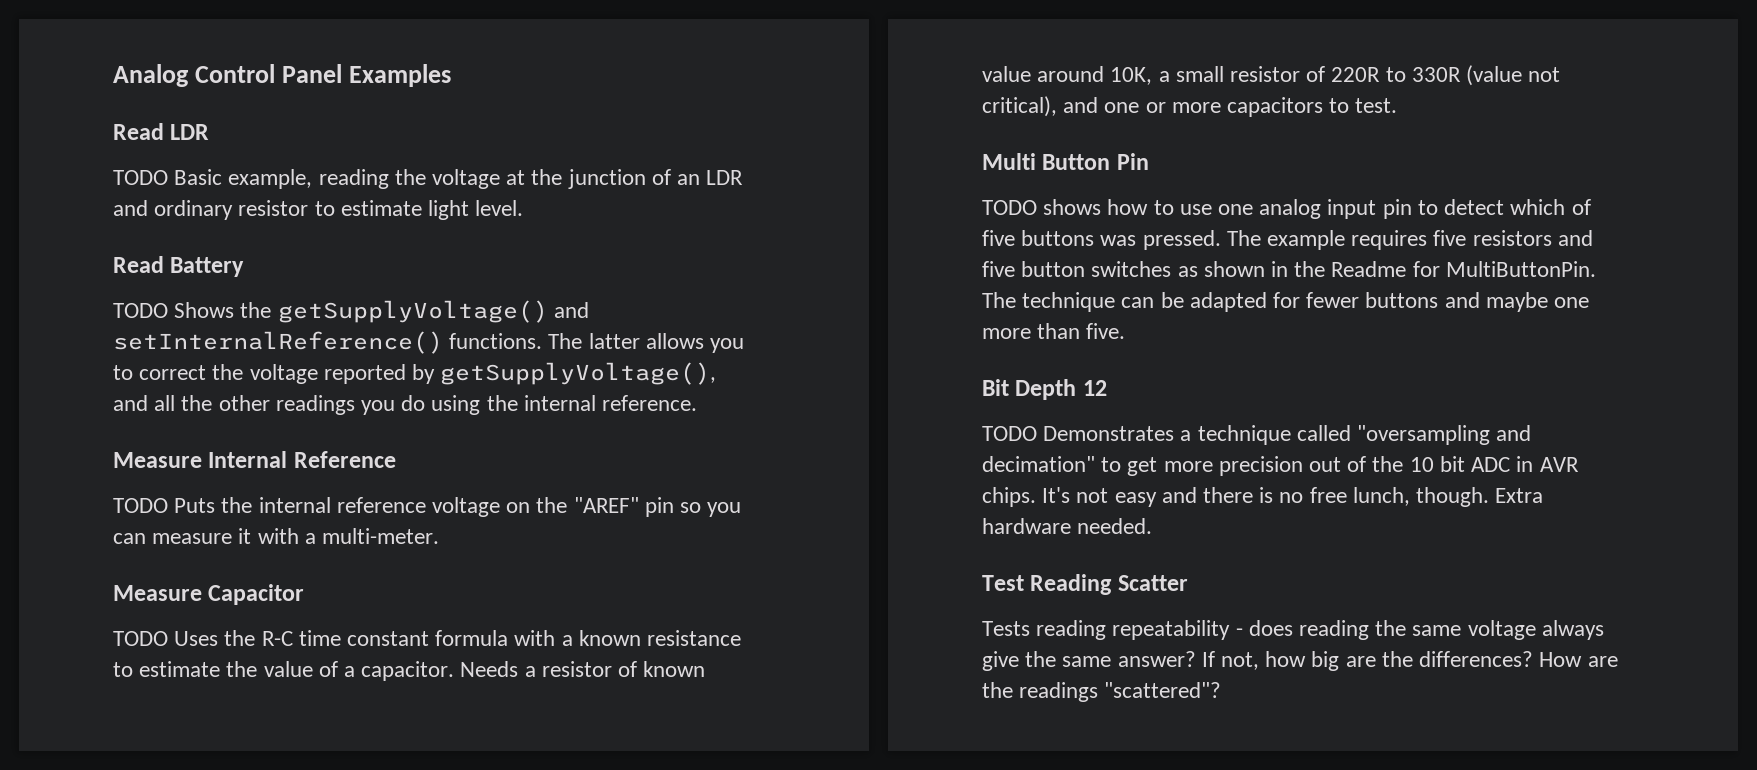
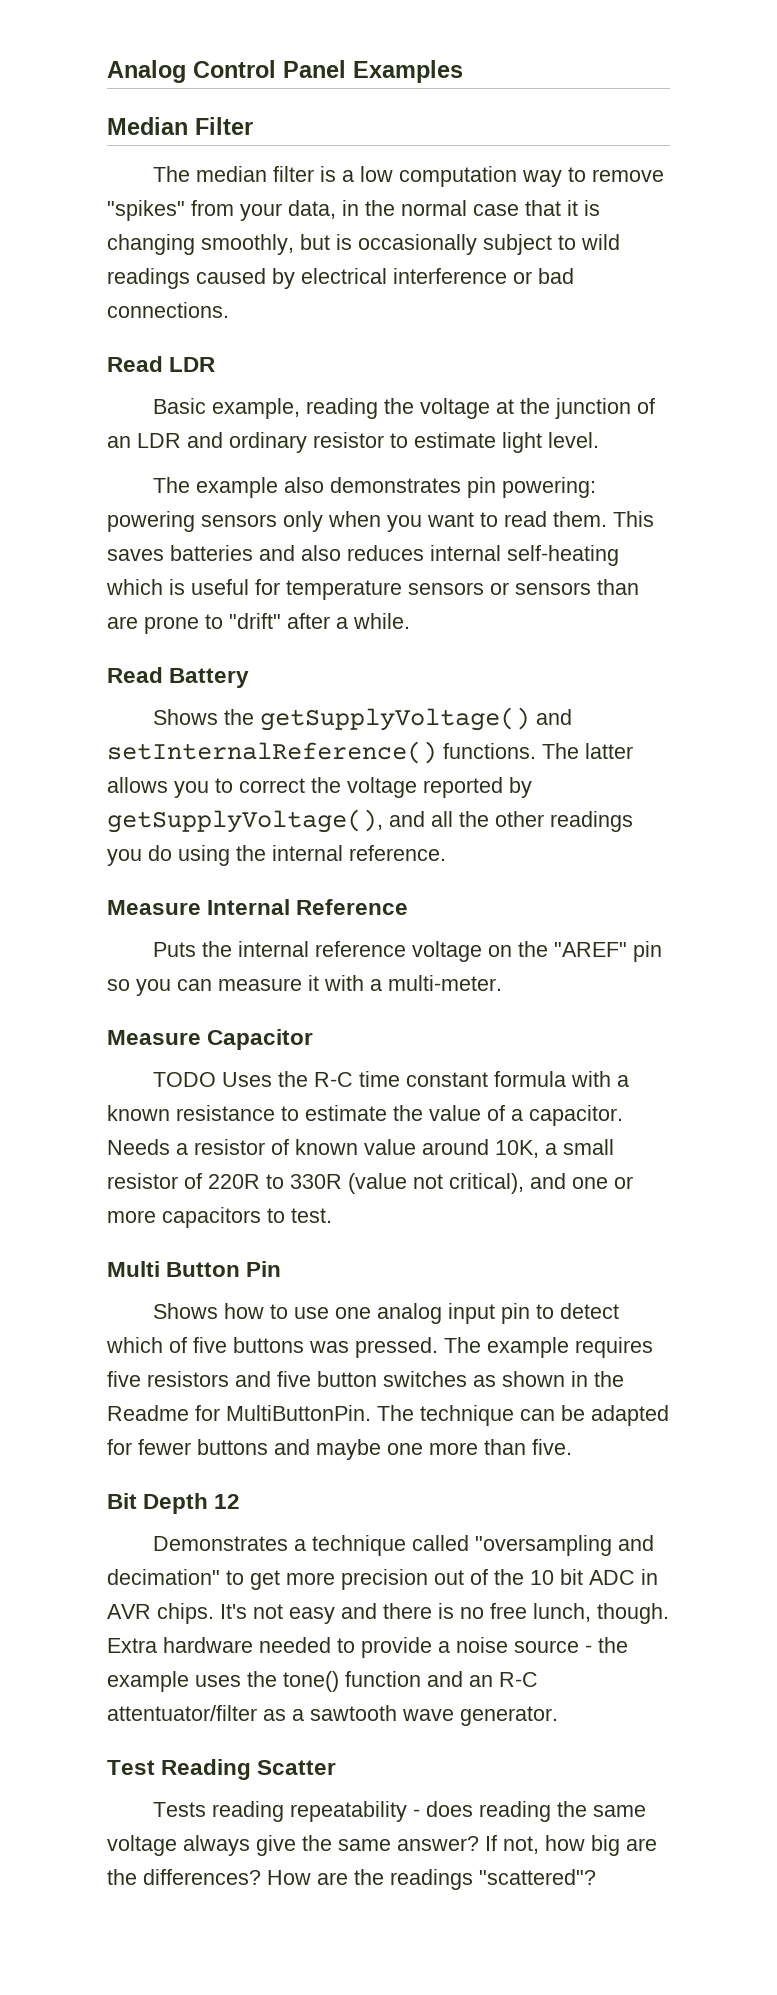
+ Median Filter
+ The median filter is a low computation way to remove "spikes" from your data, in the normal case that it is changing smoothly, but is occasionally subject to wild readings caused by electrical interference or bad connections.
- TODO Basic example, reading the voltage at the junction of an LDR and ordinary resistor to estimate light level.
+ Basic example, reading the voltage at the junction of an LDR and ordinary resistor to estimate light level.
+ The example also demonstrates pin powering: powering sensors only when you want to read them. This saves batteries and also reduces internal self-heating which is useful for temperature sensors or sensors than are prone to "drift" after a while.
- TODO Shows the getSupplyVoltage() and setInternalReference() functions.
+ Shows the getSupplyVoltage() and setInternalReference() functions.
- TODO Puts the internal reference voltage on the "AREF" pin so you can measure it with a multi-meter.
+ Puts the internal reference voltage on the "AREF" pin so you can measure it with a multi-meter.
- TODO shows how to use one analog input pin to detect which of five buttons was pressed.
+ Shows how to use one analog input pin to detect which of five buttons was pressed.
- TODO Demonstrates a technique called "oversampling and decimation" to get more precision out of the 10 bit ADC in AVR chips.
+ Demonstrates a technique called "oversampling and decimation" to get more precision out of the 10 bit ADC in AVR chips.
- Extra hardware needed.
+ Extra hardware needed to provide a noise source - the example uses the tone() function and an R-C attentuator/filter as a sawtooth wave generator.

